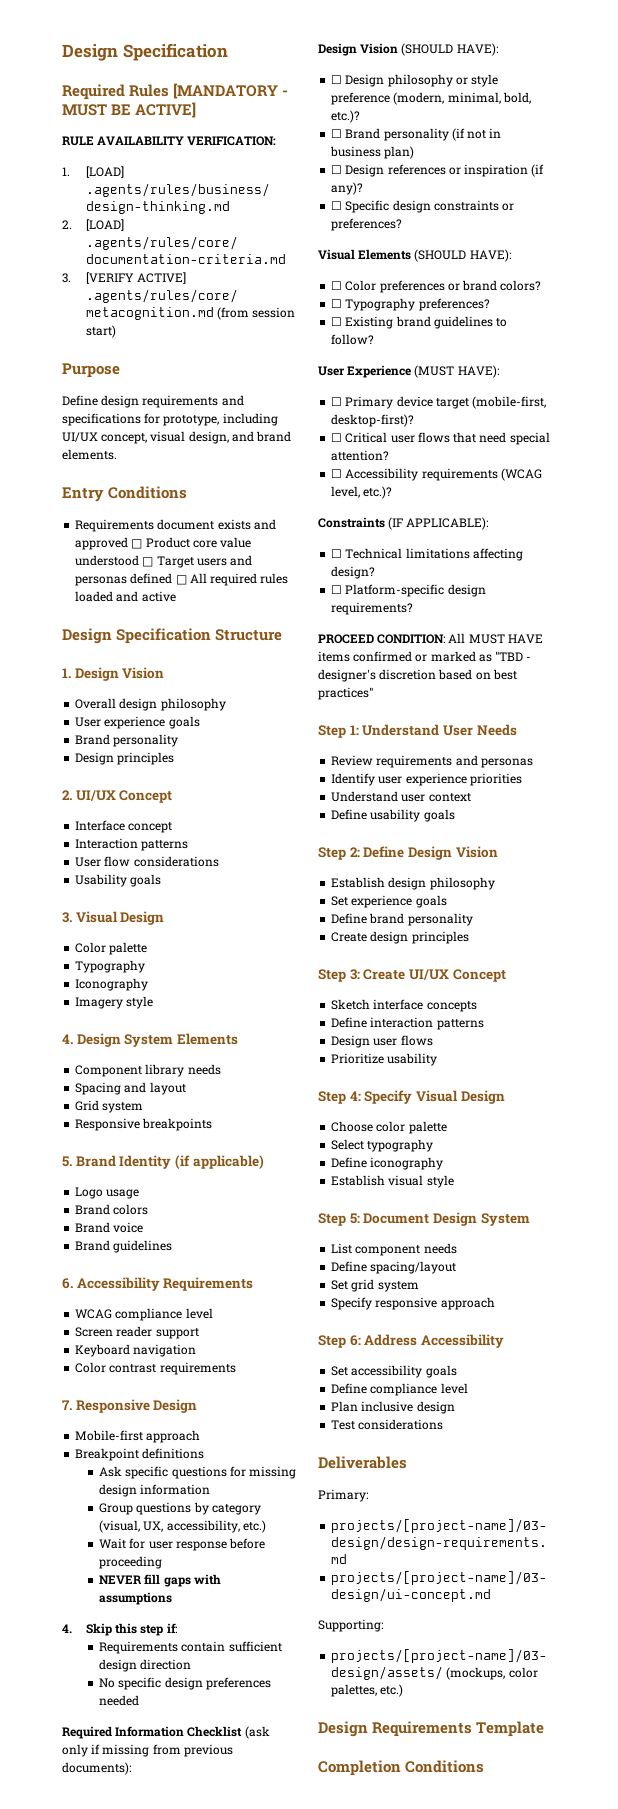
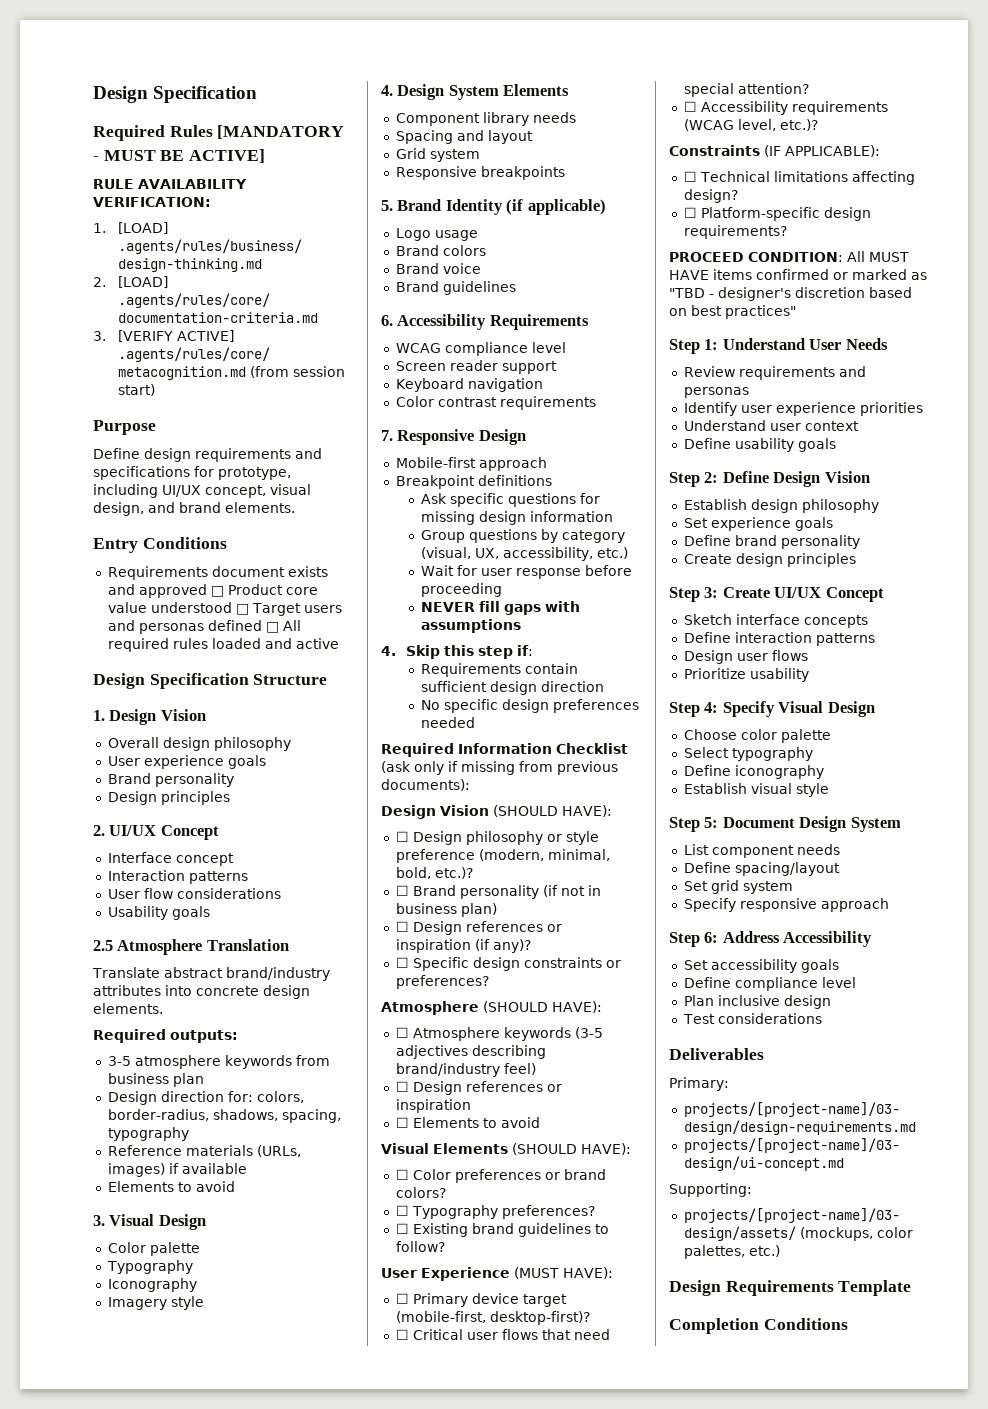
+ 2.5 Atmosphere Translation
+ Translate abstract brand/industry attributes into concrete design elements.
+ Required outputs:
+ 3-5 atmosphere keywords from business plan
+ Design direction for: colors, border-radius, shadows, spacing, typography
+ Reference materials (URLs, images) if available
+ Elements to avoid
+ Atmosphere (SHOULD HAVE):
+ ☐ Atmosphere keywords (3-5 adjectives describing brand/industry feel)
+ ☐ Design references or inspiration
+ ☐ Elements to avoid

